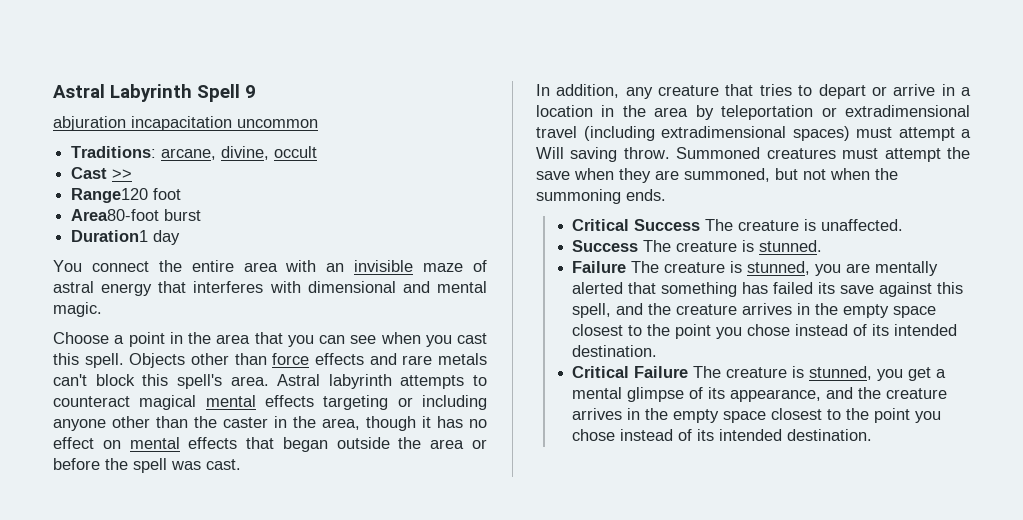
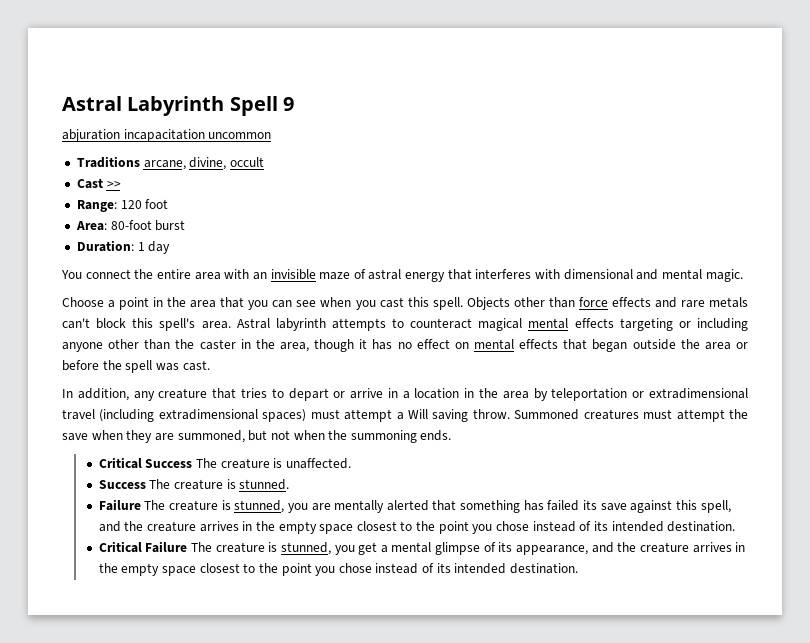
- Traditions: arcane, divine, occult
+ Traditions arcane, divine, occult
- Range120 foot
+ Range: 120 foot
- Area80-foot burst
+ Area: 80-foot burst
- Duration1 day
+ Duration: 1 day

